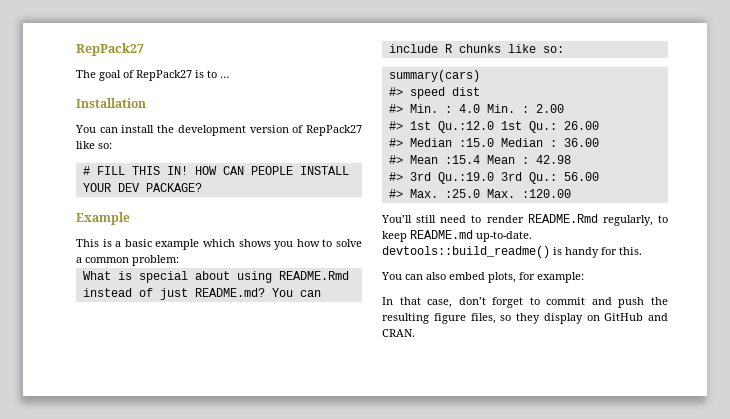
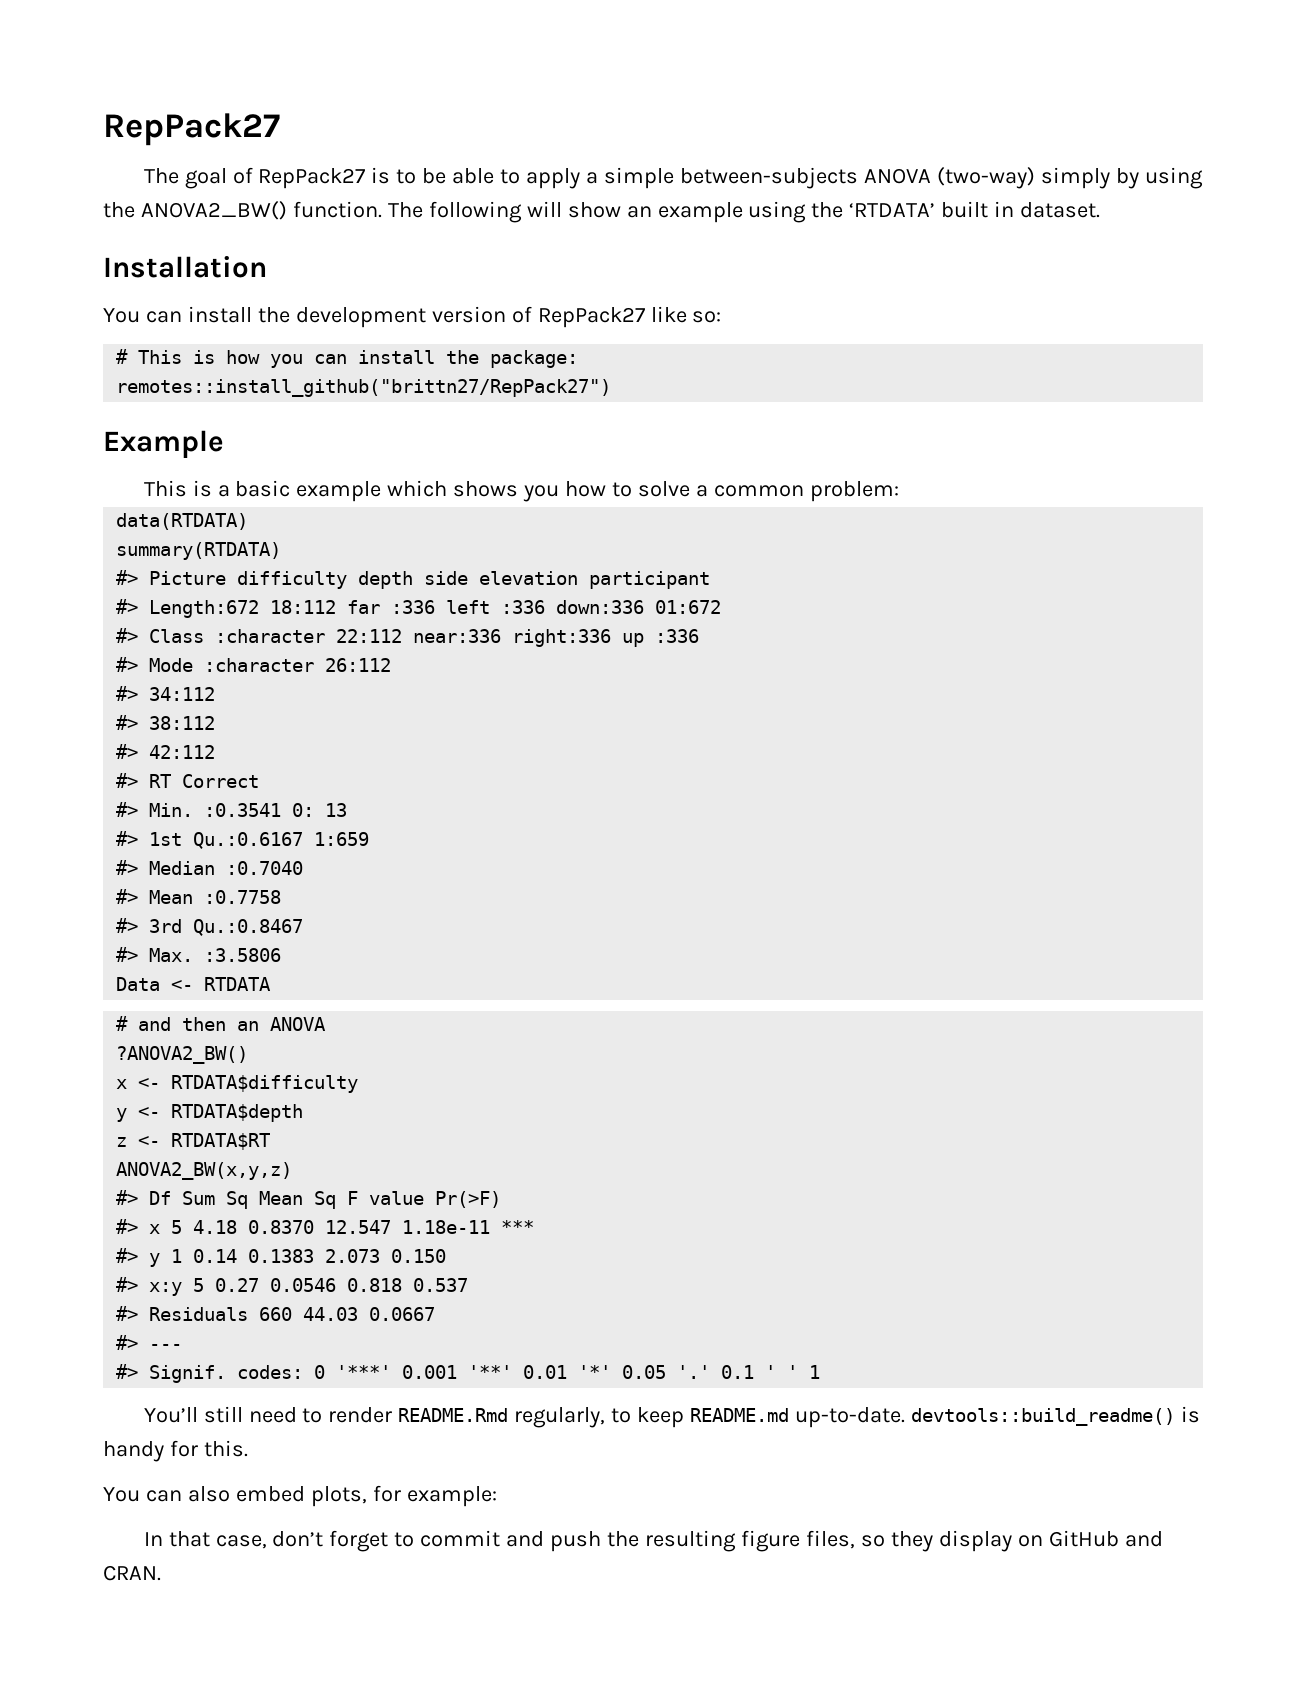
- The goal of RepPack27 is to …
+ The goal of RepPack27 is to be able to apply a simple between-subjects ANOVA (two-way) simply by using the ANOVA2_BW() function. The following will show an example using the ‘RTDATA’ built in dataset.
- # FILL THIS IN! HOW CAN PEOPLE INSTALL YOUR DEV PACKAGE?
+ # This is how you can install the package:
+ remotes::install_github("brittn27/RepPack27")
- What is special about using README.Rmd instead of just README.md? You can include R chunks like so:
- summary(cars)
- #> speed dist
- #> Min. : 4.0 Min. : 2.00
- #> 1st Qu.:12.0 1st Qu.: 26.00
- #> Median :15.0 Median : 36.00
- #> Mean :15.4 Mean : 42.98
- #> 3rd Qu.:19.0 3rd Qu.: 56.00
- #> Max. :25.0 Max. :120.00
+ data(RTDATA)
+ summary(RTDATA)
+ #> Picture difficulty depth side elevation participant
+ #> Length:672 18:112 far :336 left :336 down:336 01:672
+ #> Class :character 22:112 near:336 right:336 up :336
+ #> Mode :character 26:112
+ #> 34:112
+ #> 38:112
+ #> 42:112
+ #> RT Correct
+ #> Min. :0.3541 0: 13
+ #> 1st Qu.:0.6167 1:659
+ #> Median :0.7040
+ #> Mean :0.7758
+ #> 3rd Qu.:0.8467
+ #> Max. :3.5806
+ Data <- RTDATA
+ # and then an ANOVA
+ ?ANOVA2_BW()
+ x <- RTDATA$difficulty
+ y <- RTDATA$depth
+ z <- RTDATA$RT
+ ANOVA2_BW(x,y,z)
+ #> Df Sum Sq Mean Sq F value Pr(>F)
+ #> x 5 4.18 0.8370 12.547 1.18e-11 ***
+ #> y 1 0.14 0.1383 2.073 0.150
+ #> x:y 5 0.27 0.0546 0.818 0.537
+ #> Residuals 660 44.03 0.0667
+ #> ---
+ #> Signif. codes: 0 '***' 0.001 '**' 0.01 '*' 0.05 '.' 0.1 ' ' 1

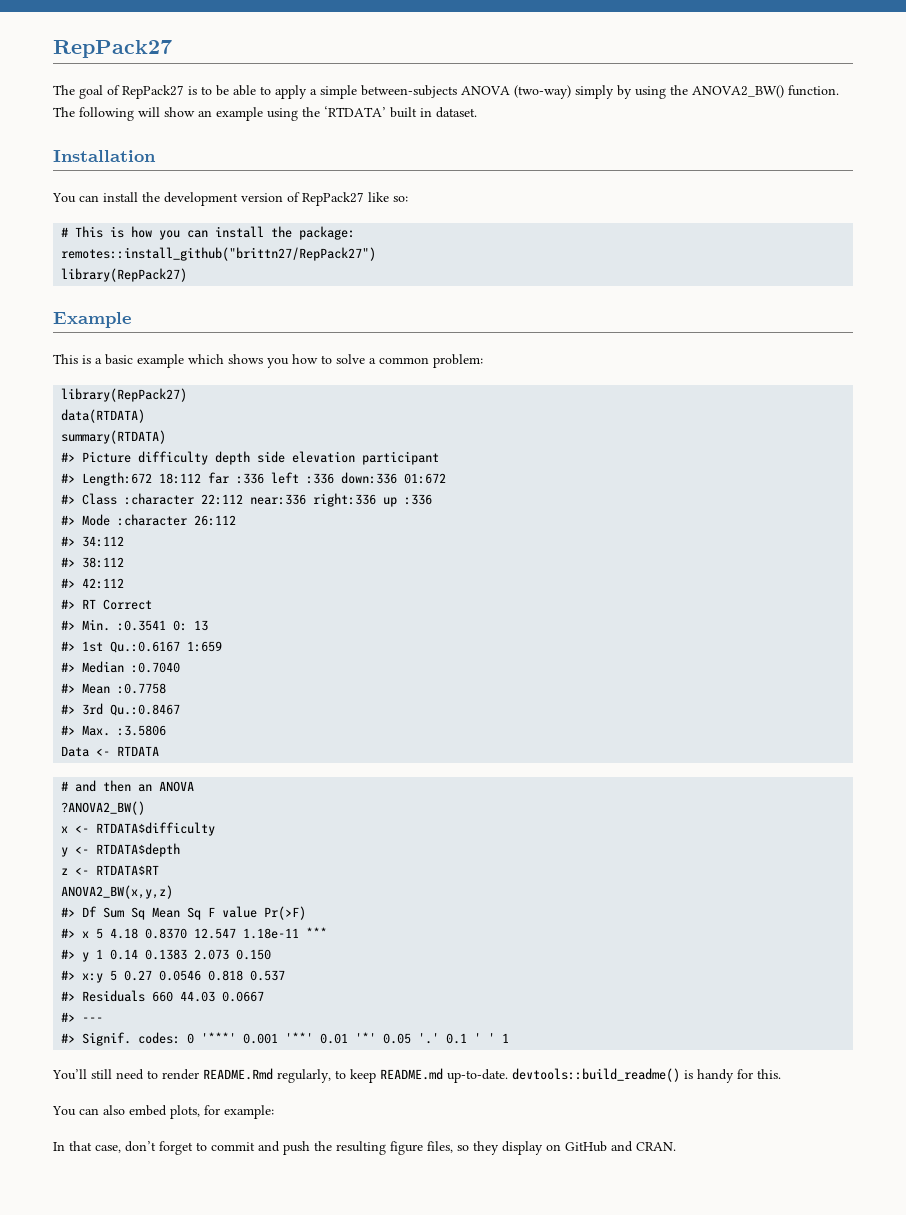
  remotes::install_github("brittn27/RepPack27")
+ library(RepPack27)
  This is a basic example which shows you how to solve a common problem:
+ library(RepPack27)

